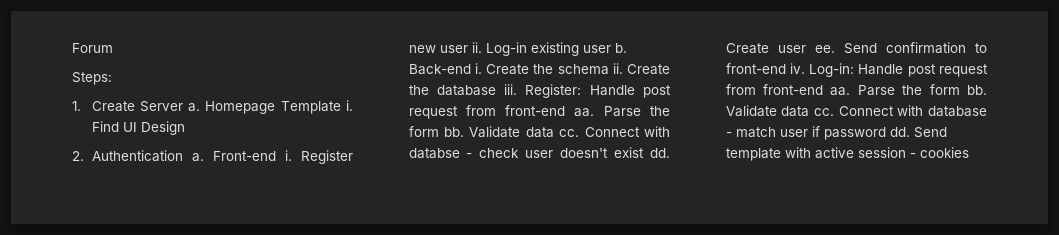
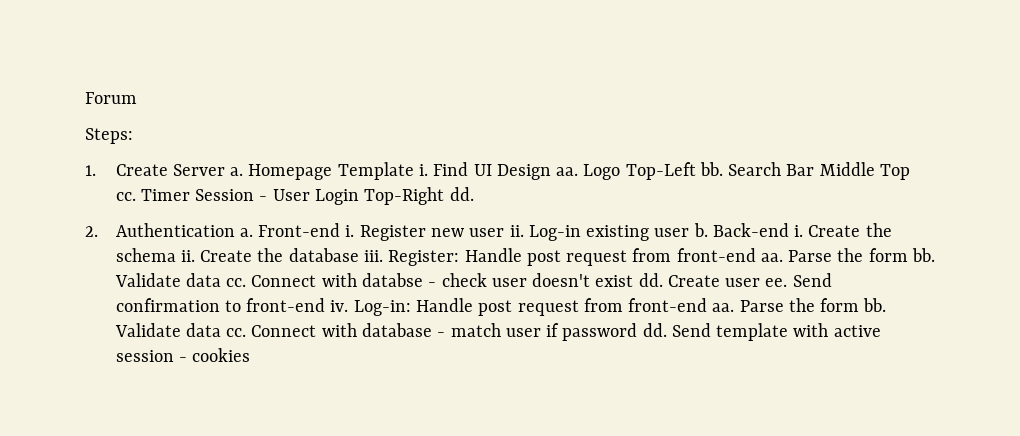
- Find UI Design
+ Find UI Design aa. Logo Top-Left bb. Search Bar Middle Top cc. Timer Session - User Login Top-Right dd.

